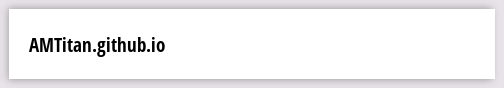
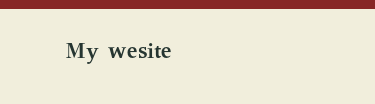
- AMTitan.github.io
+ My wesite

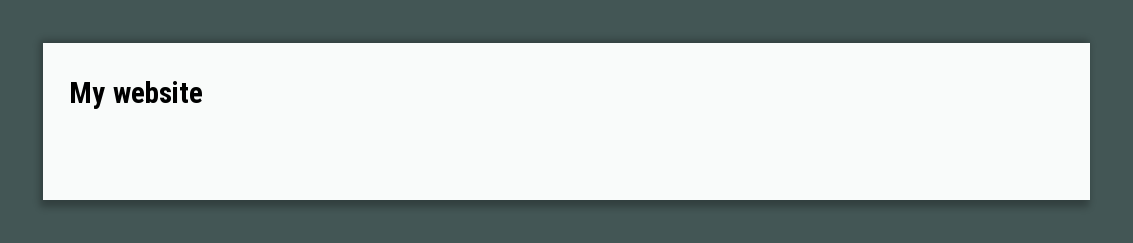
- My wesite
+ My website

